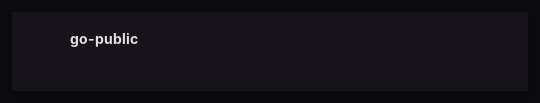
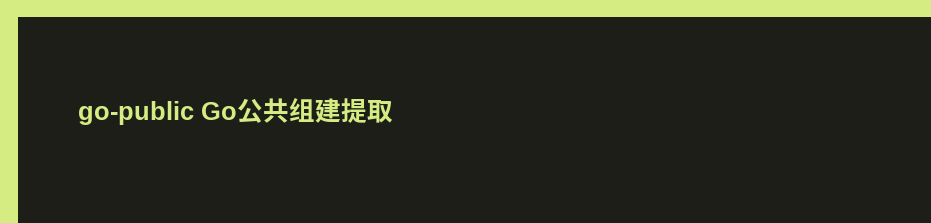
- go-public
+ go-public Go公共组建提取

